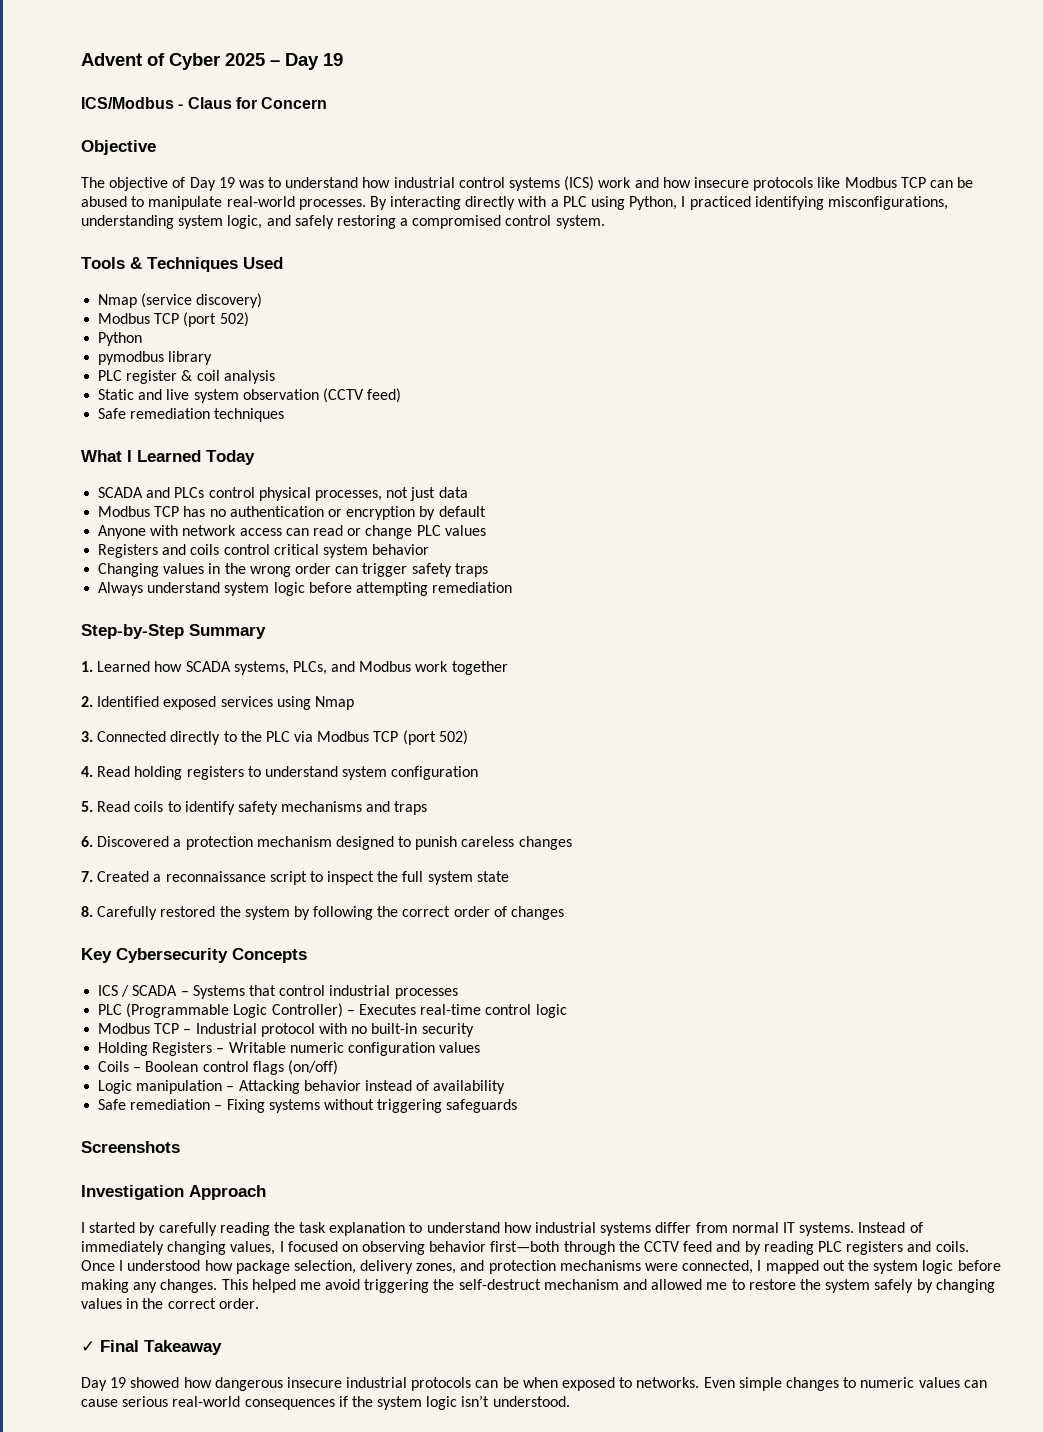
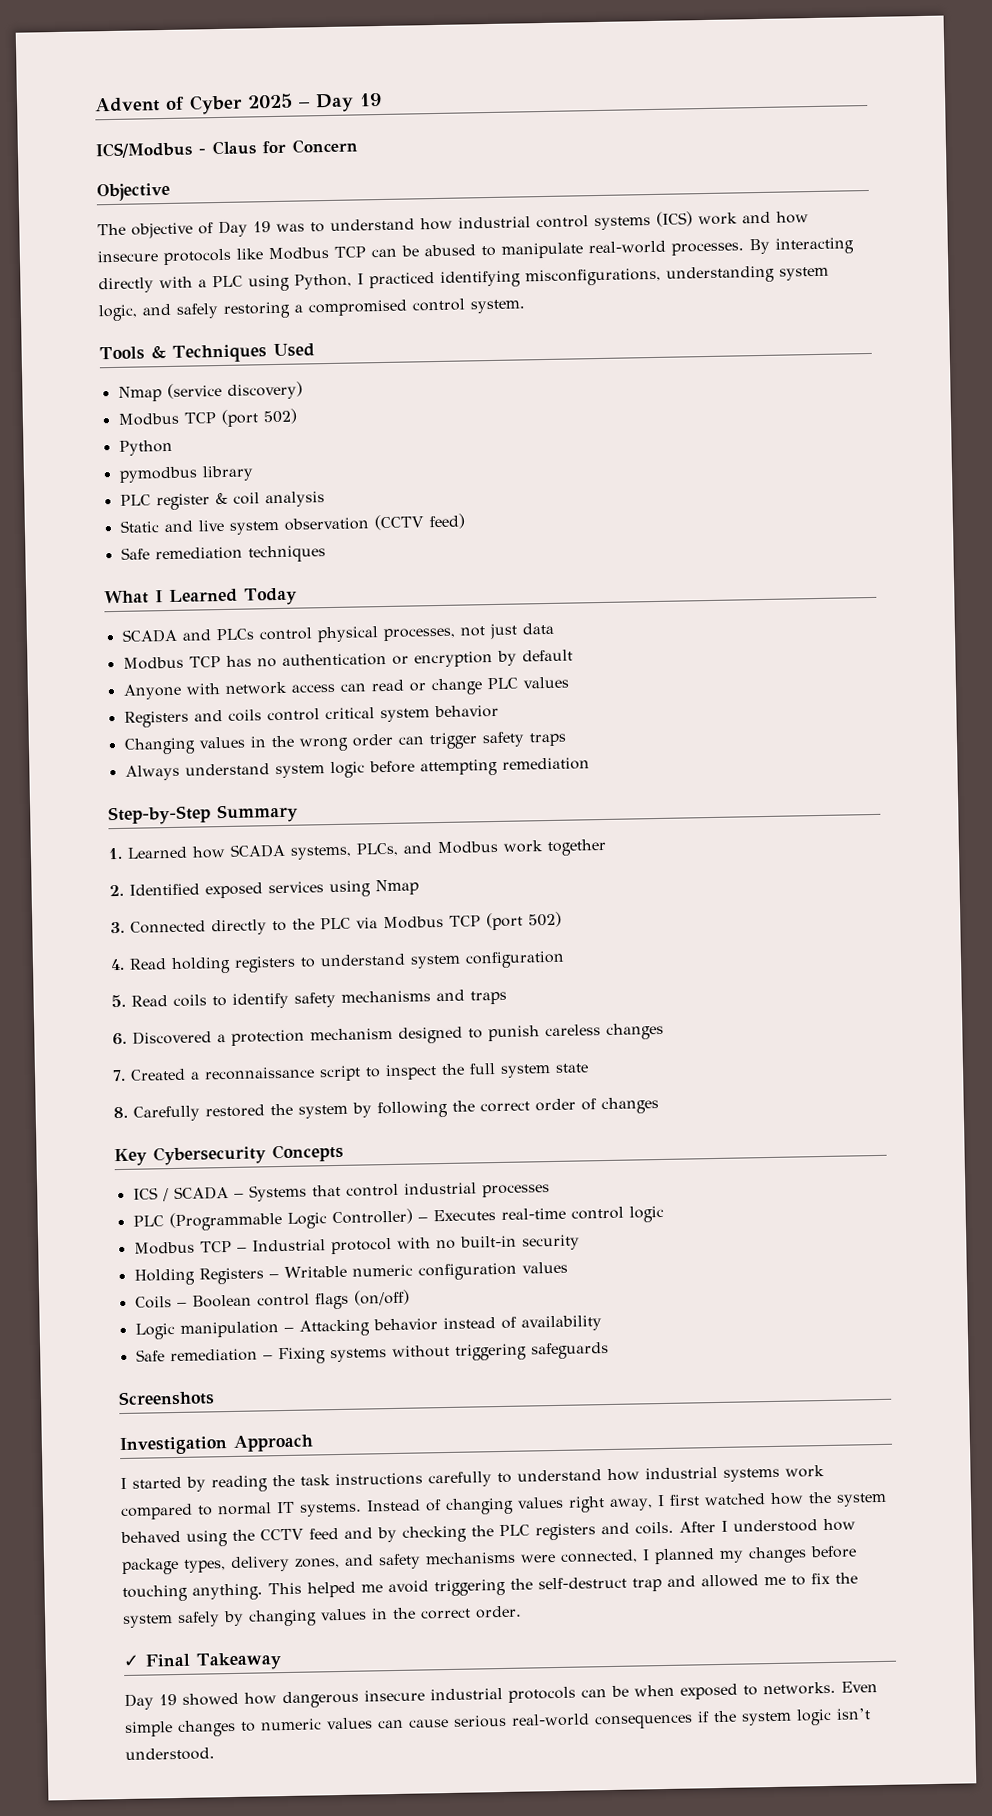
- I started by carefully reading the task explanation to understand how industrial systems differ from normal IT systems.
+ I started by reading the task instructions carefully to understand how industrial systems work compared to normal IT systems.
- Instead of immediately changing values, I focused on observing behavior first—both through the CCTV feed and by reading PLC registers and coils.
+ Instead of changing values right away, I first watched how the system behaved using the CCTV feed and by checking the PLC registers and coils.
- Once I understood how package selection, delivery zones, and protection mechanisms were connected, I mapped out the system logic before making any changes.
+ After I understood how package types, delivery zones, and safety mechanisms were connected, I planned my changes before touching anything.
- This helped me avoid triggering the self-destruct mechanism and allowed me to restore the system safely by changing values in the correct order.
+ This helped me avoid triggering the self-destruct trap and allowed me to fix the system safely by changing values in the correct order.

